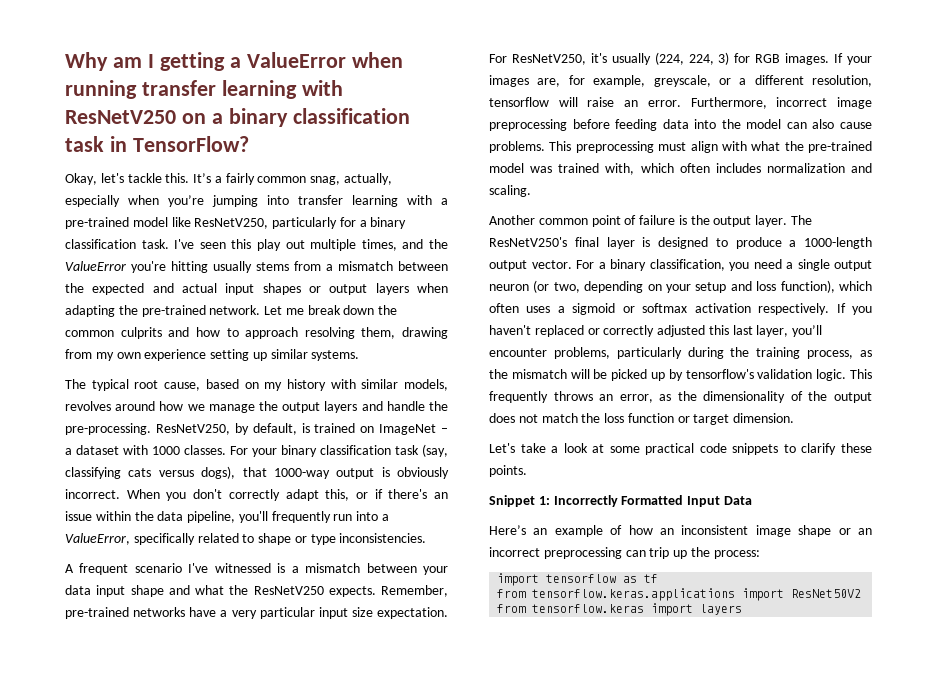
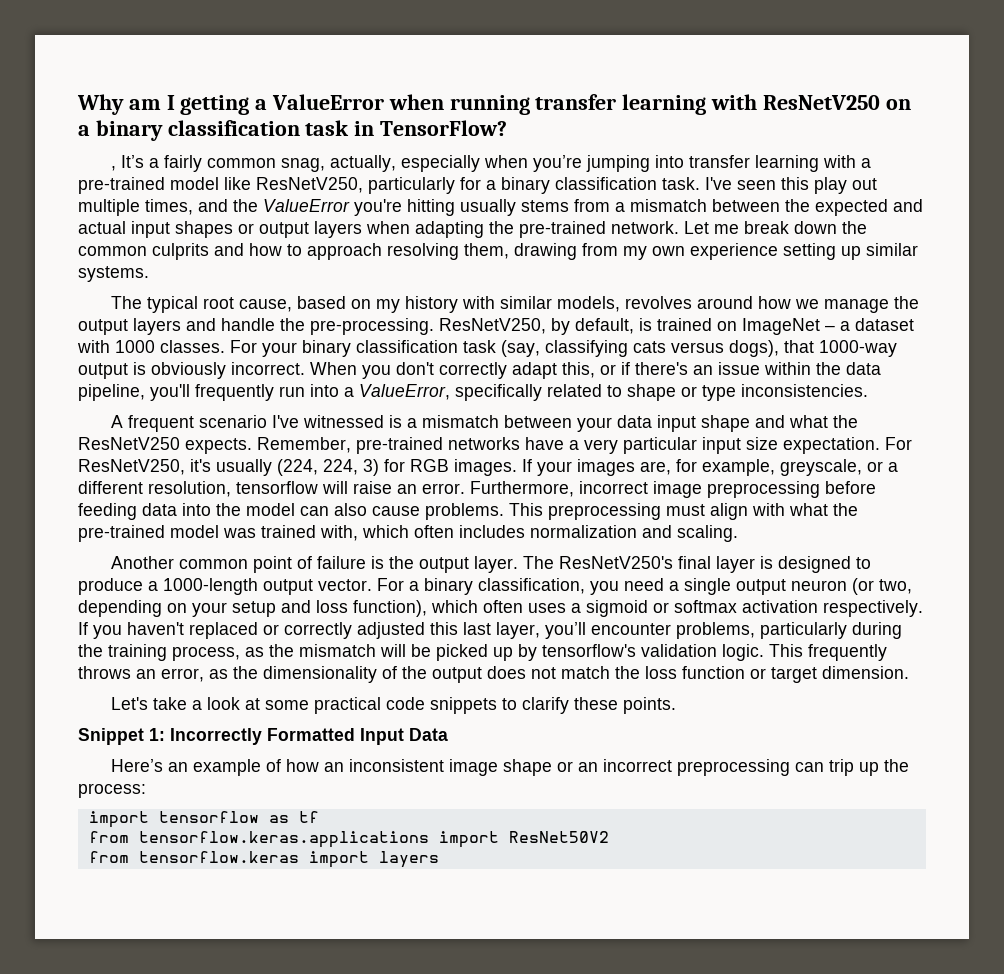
- Okay, let's tackle this. It’s a fairly common snag, actually, especially when you’re jumping into transfer learning with a pre-trained model like ResNetV250, particularly for a binary classification task.
+ , It’s a fairly common snag, actually, especially when you’re jumping into transfer learning with a pre-trained model like ResNetV250, particularly for a binary classification task.

